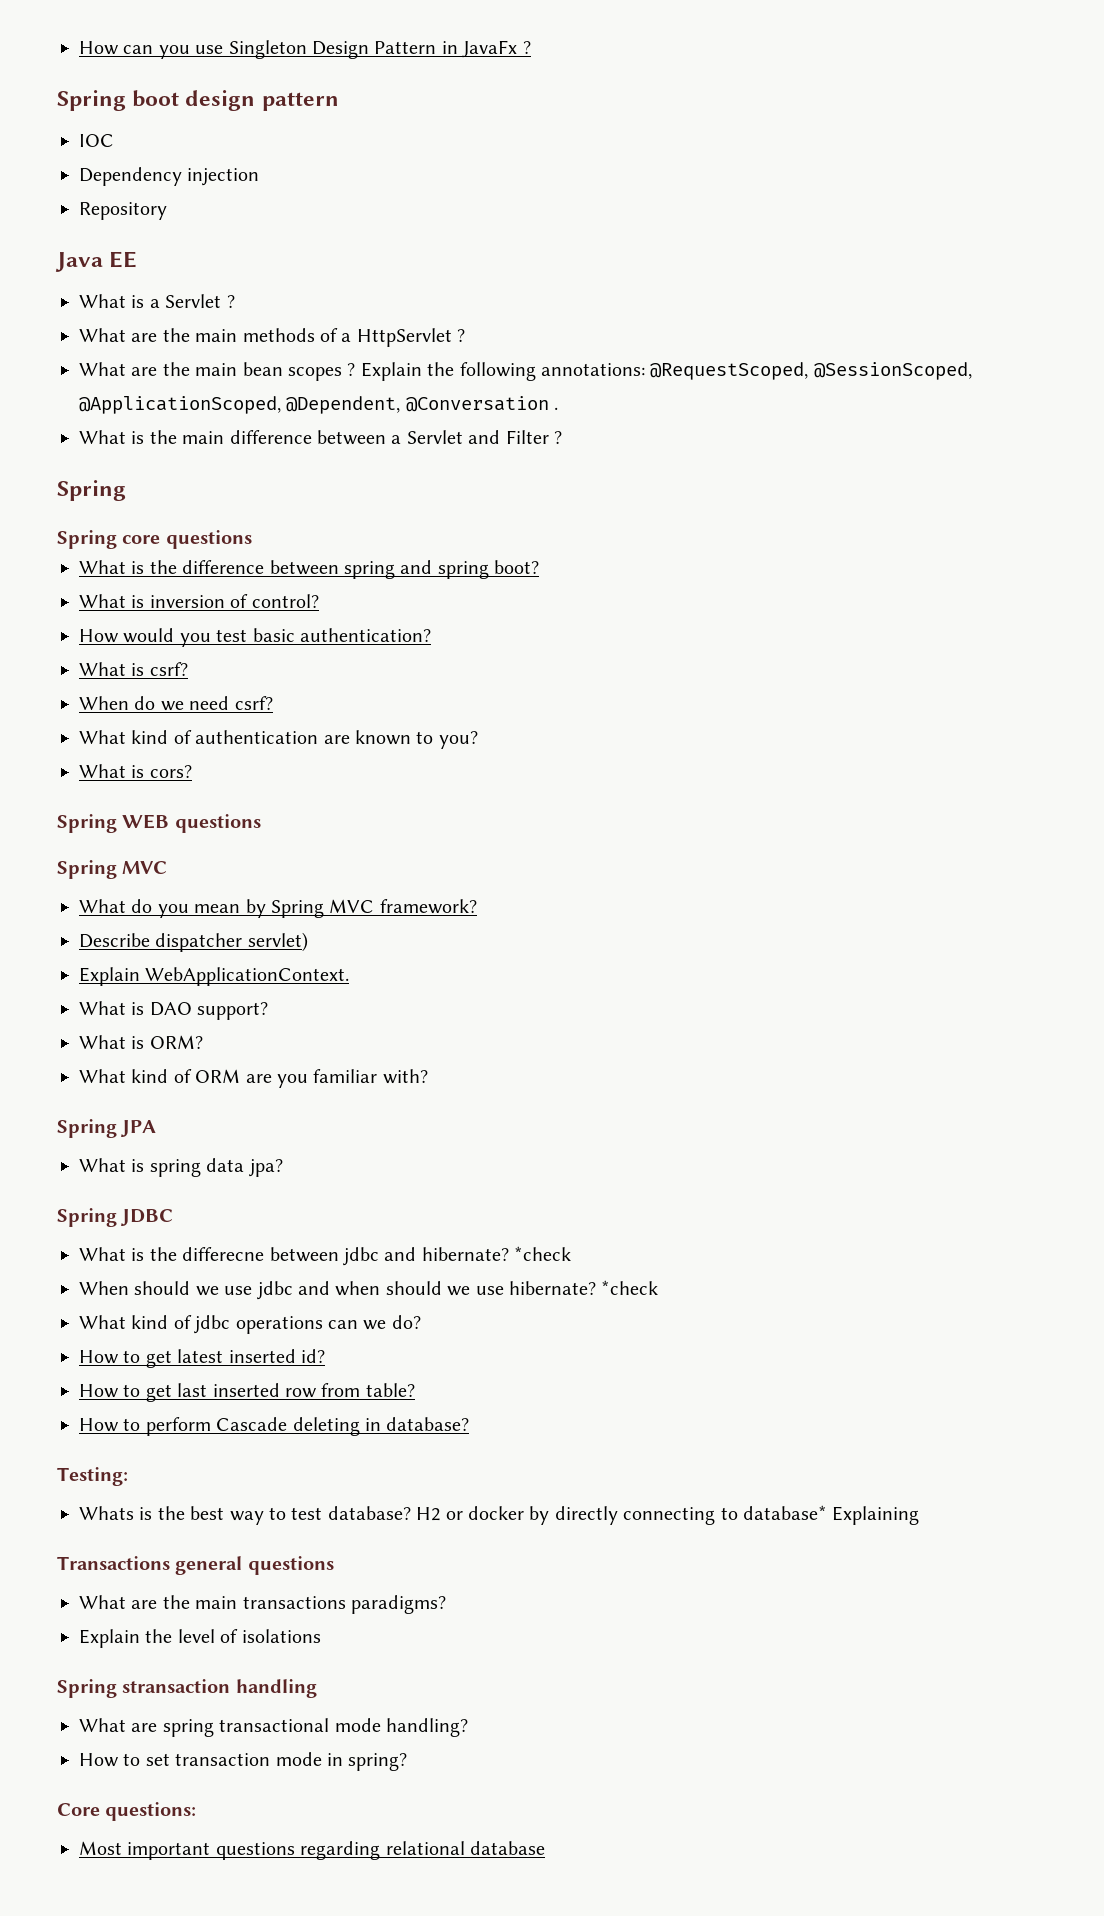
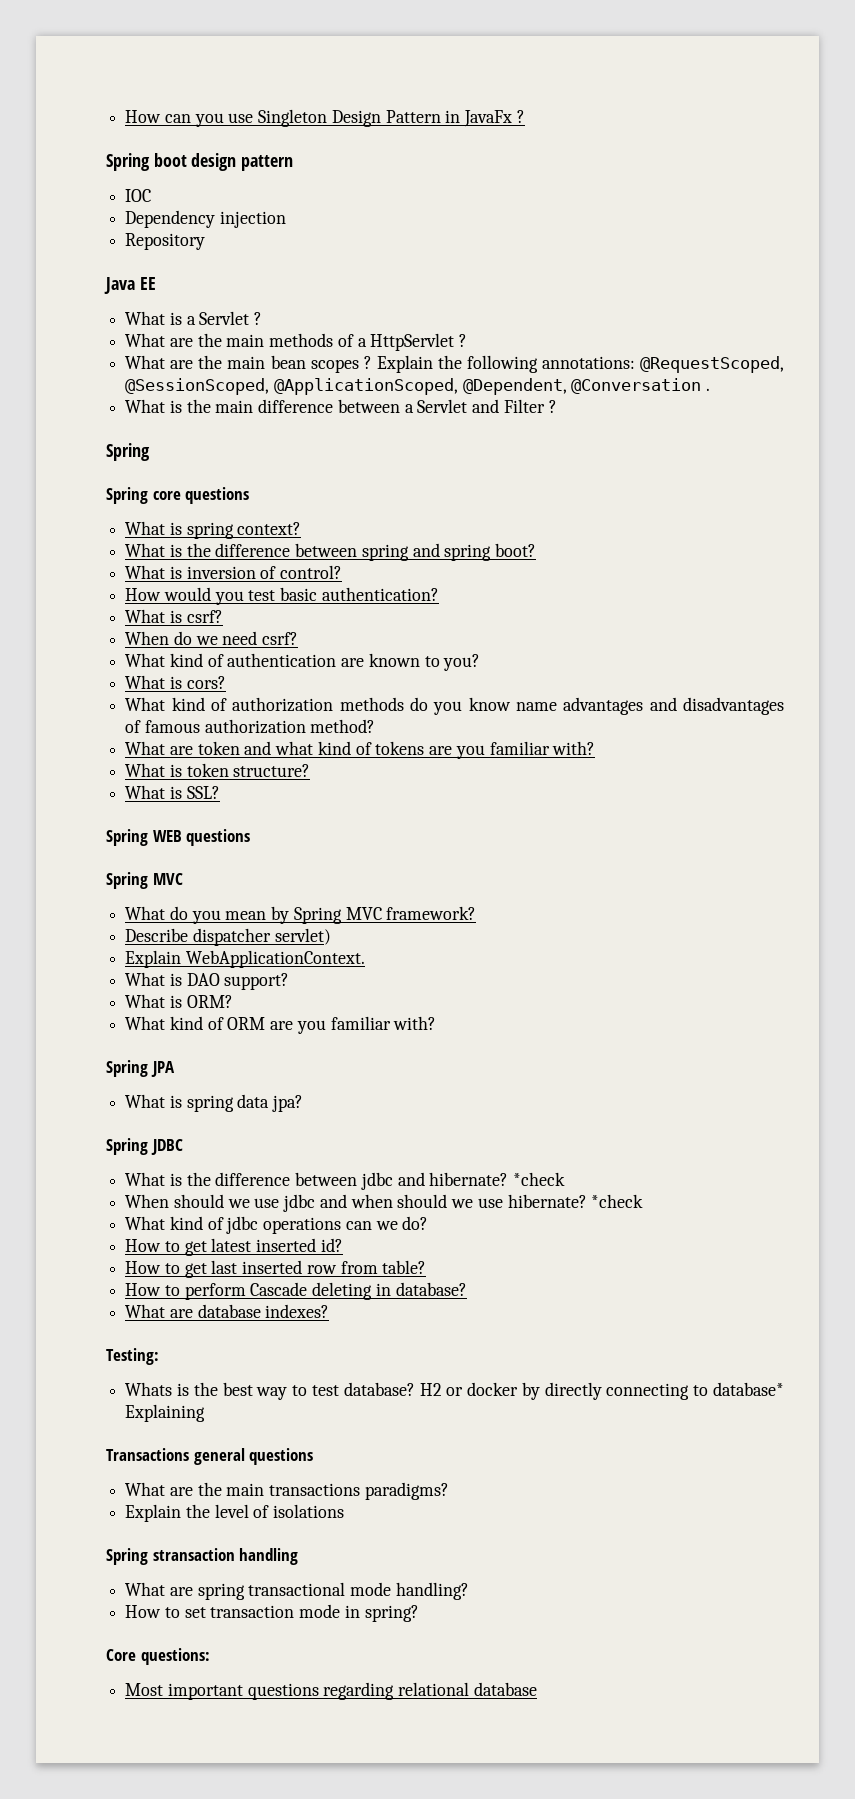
+ What is spring context?
+ What kind of authorization methods do you know name advantages and disadvantages of famous authorization method?
+ What are token and what kind of tokens are you familiar with?
+ What is token structure?
+ What is SSL?
- What is the differecne between jdbc and hibernate?
+ What is the difference between jdbc and hibernate?
+ What are database indexes?

